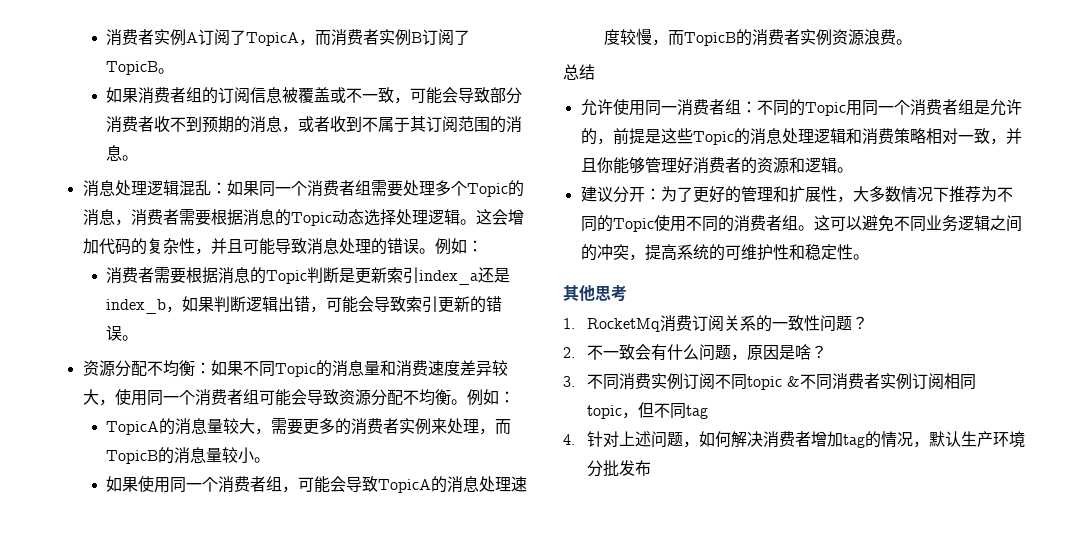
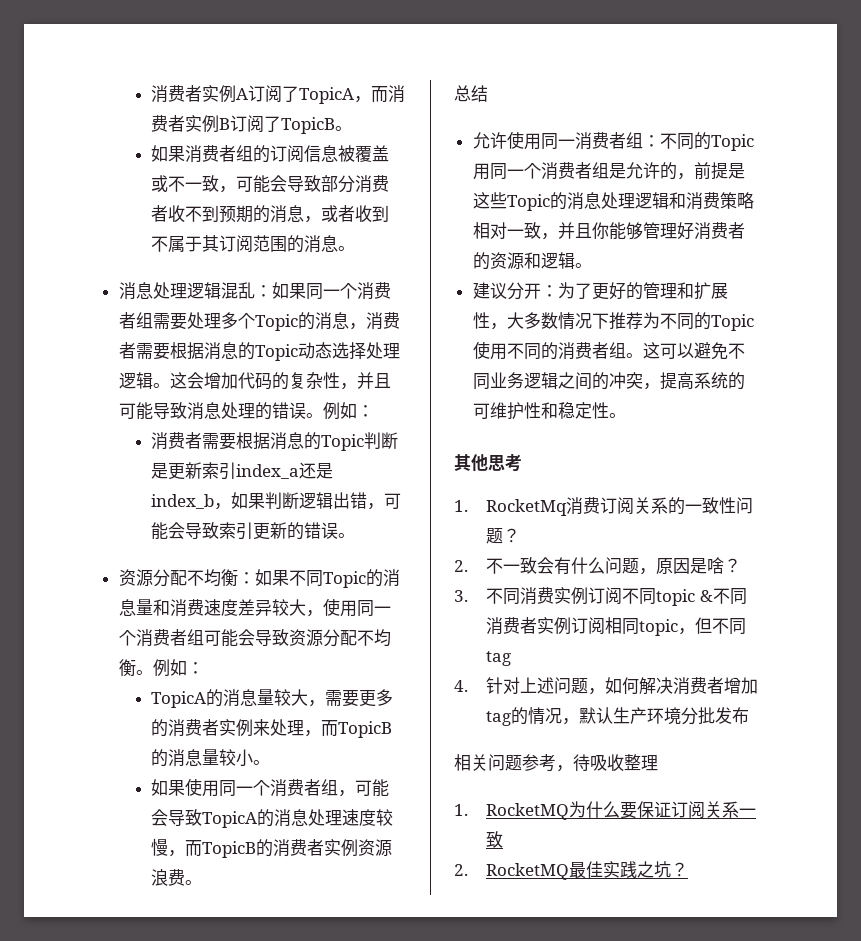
+ 相关问题参考，待吸收整理
+ 1. RocketMQ为什么要保证订阅关系一致
+ 2. RocketMQ最佳实践之坑？

